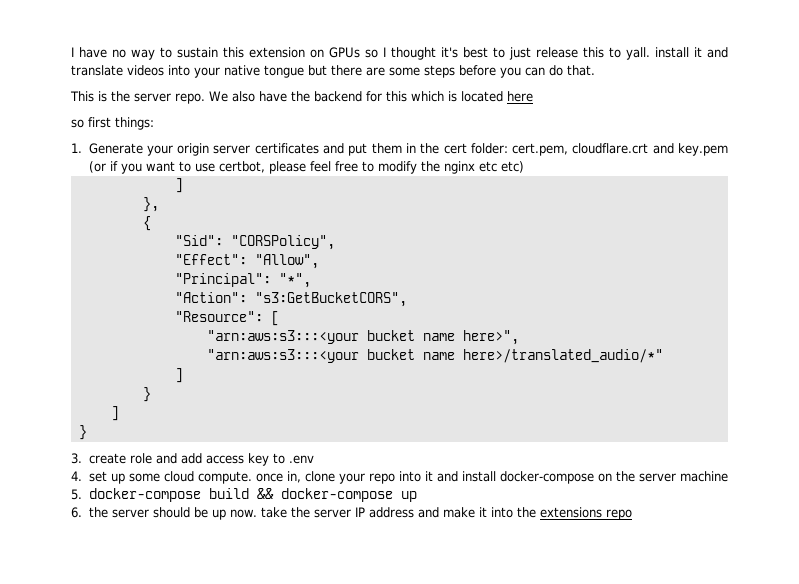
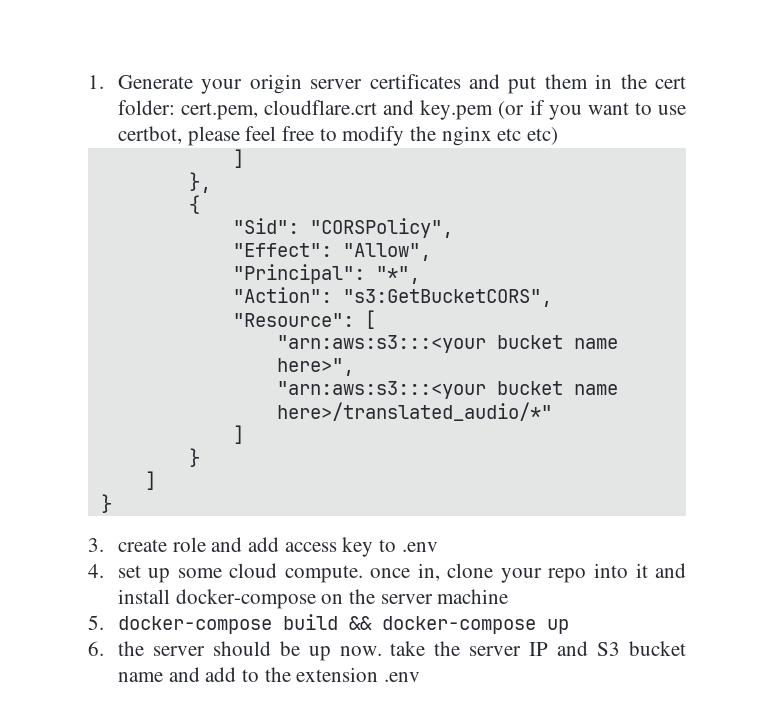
- I have no way to sustain this extension on GPUs so I thought it's best to just release this to yall. install it and translate videos into your native tongue but there are some steps before you can do that.
- This is the server repo. We also have the backend for this which is located here
- so first things:
- 6. the server should be up now. take the server IP address and make it into the extensions repo
+ 6. the server should be up now. take the server IP and S3 bucket name and add to the extension .env

